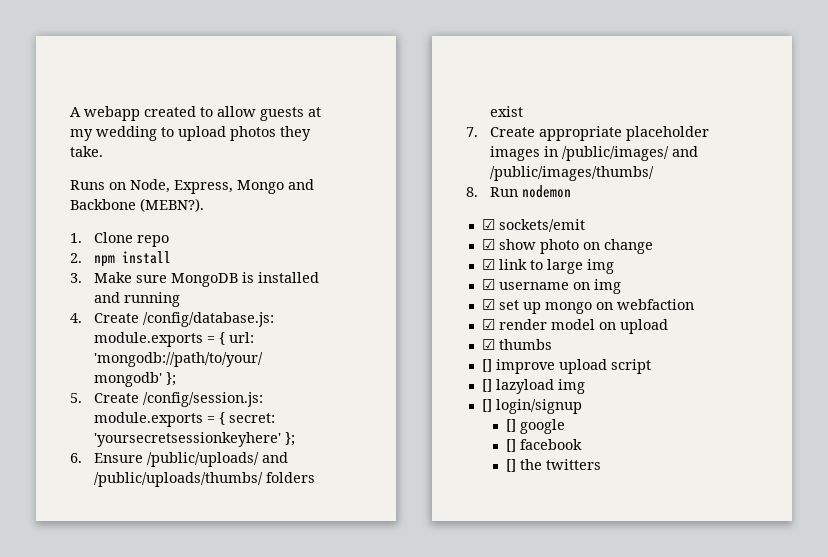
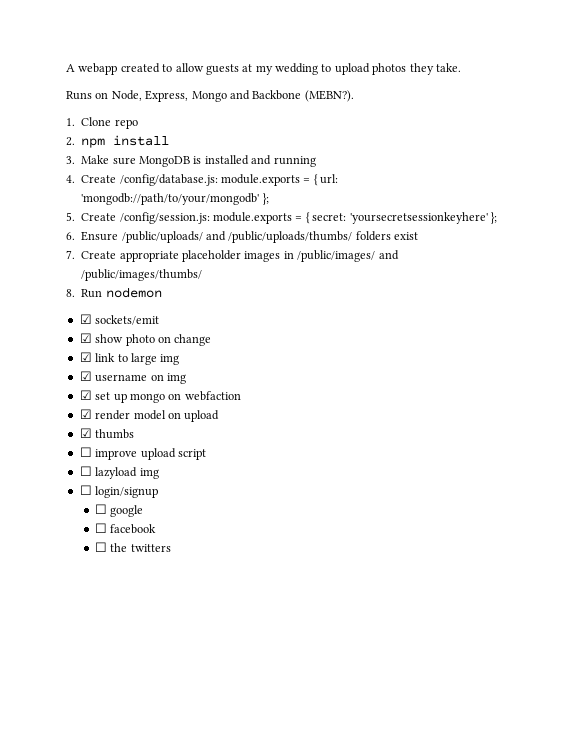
- [] improve upload script
+ ☐ improve upload script
- [] lazyload img
+ ☐ lazyload img
- [] login/signup
+ ☐ login/signup
- [] google
+ ☐ google
- [] facebook
+ ☐ facebook
- [] the twitters
+ ☐ the twitters

